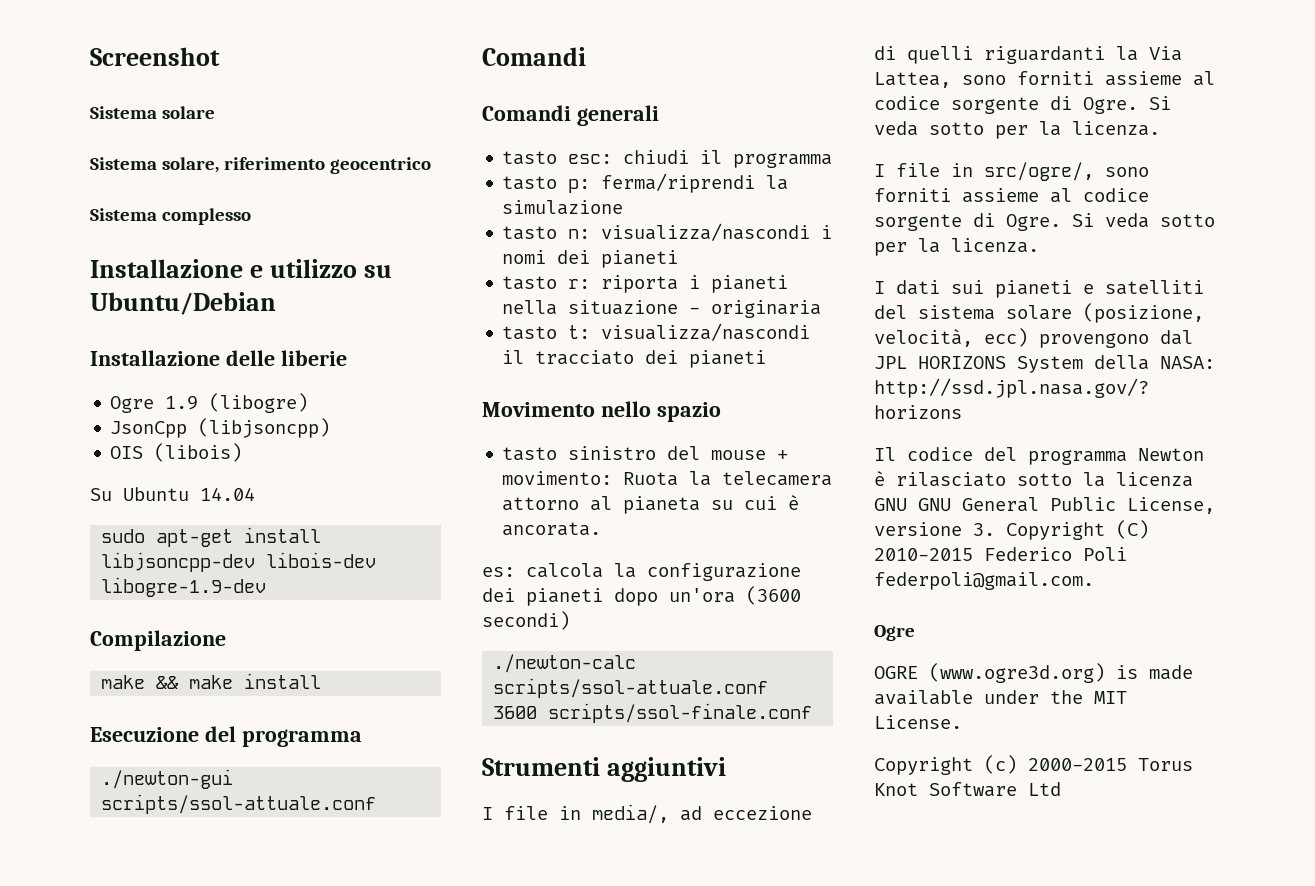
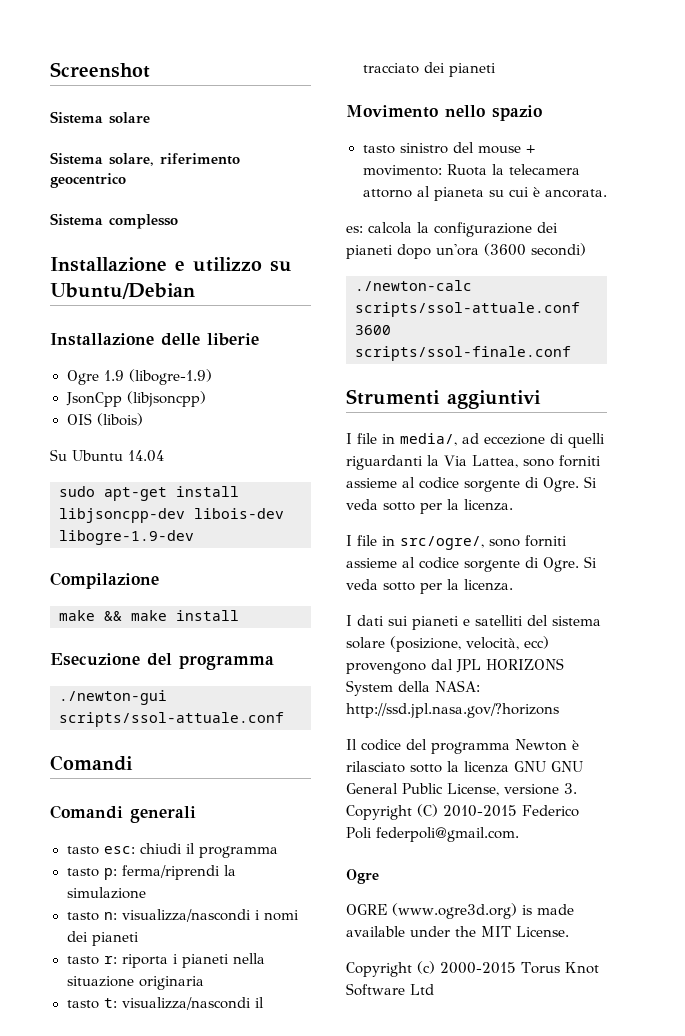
- Ogre 1.9 (libogre)
+ Ogre 1.9 (libogre-1.9)
- tasto r: riporta i pianeti nella situazione - originaria
+ tasto r: riporta i pianeti nella situazione originaria

